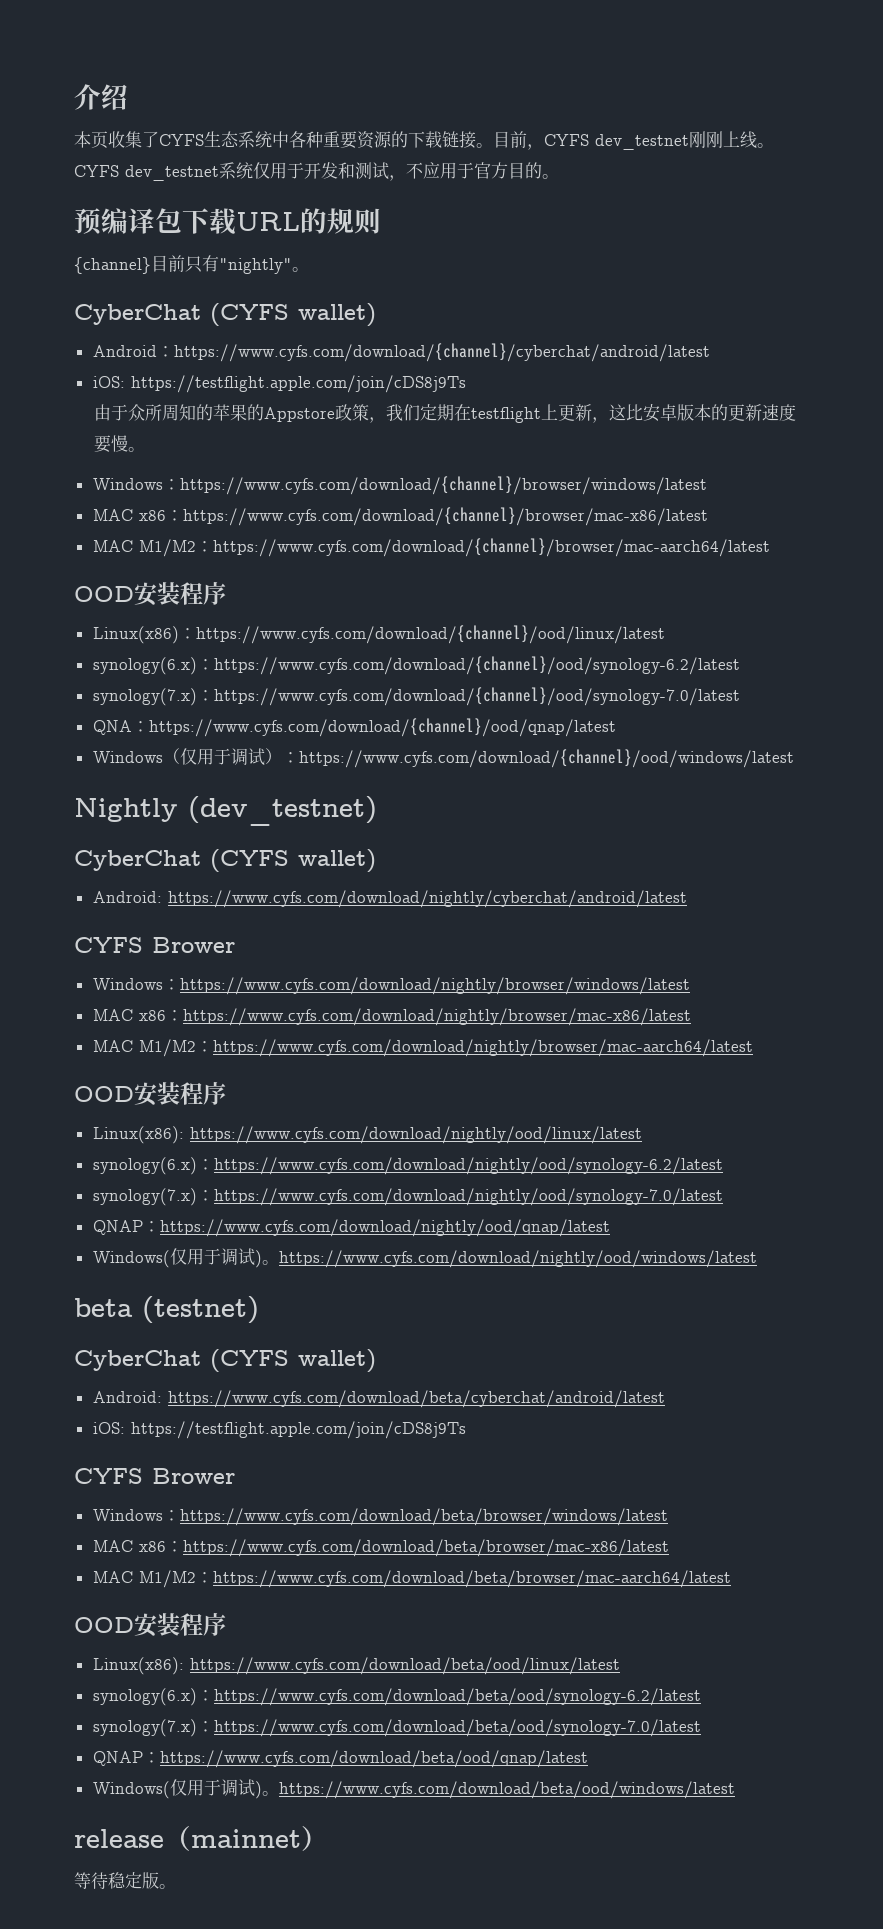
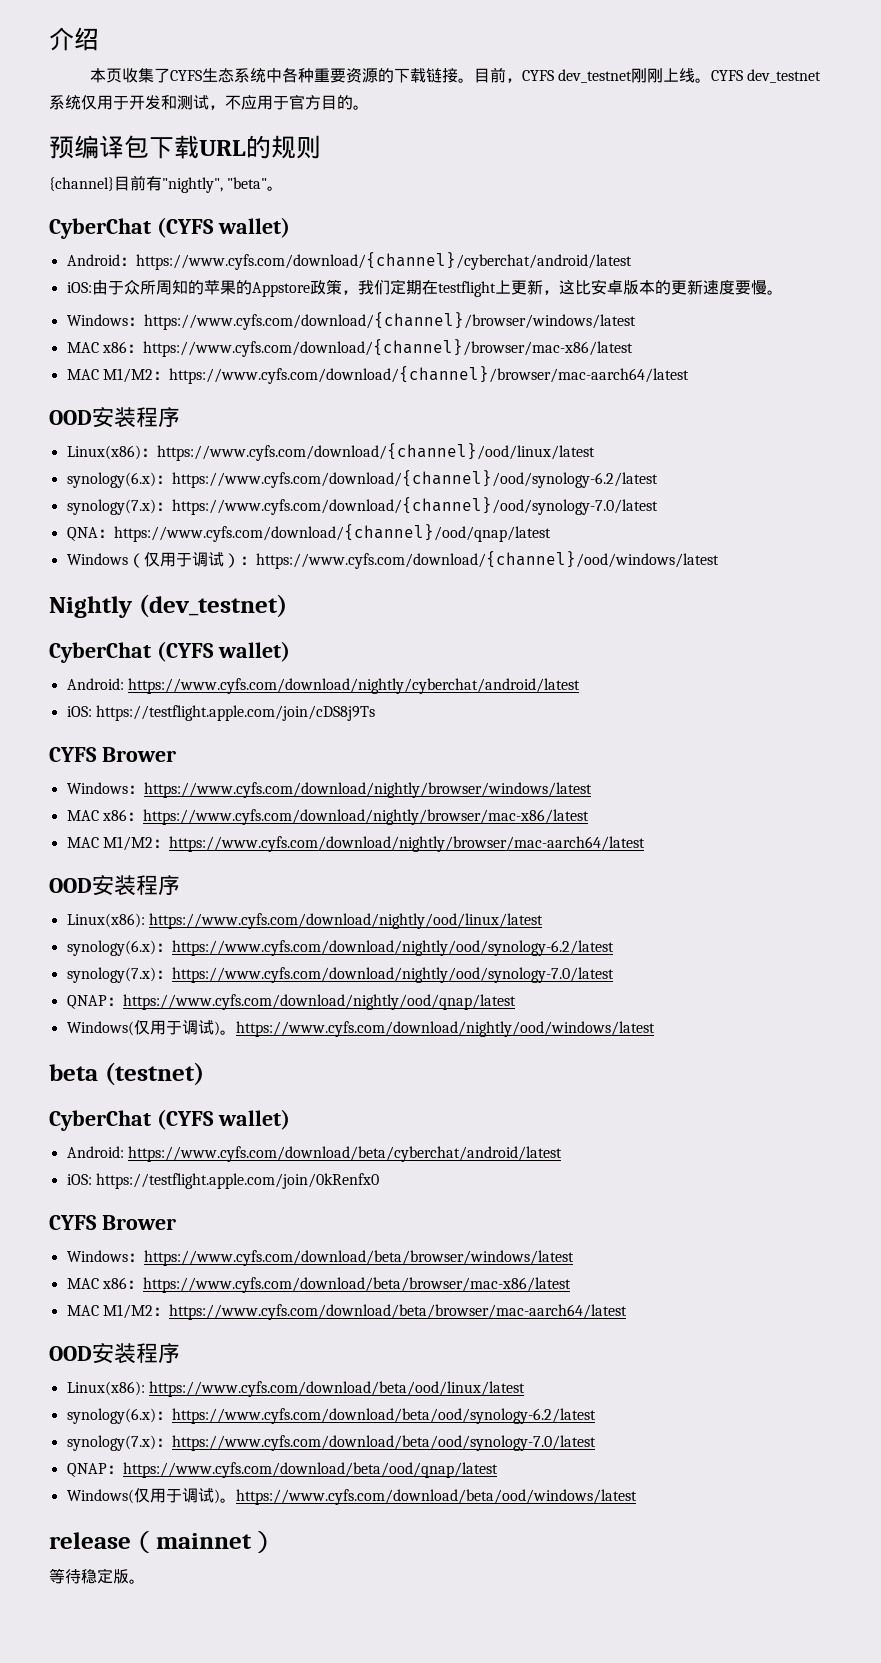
- {channel}目前只有"nightly"。
+ {channel}目前有"nightly", "beta"。
  Android：https://www.cyfs.com/download/{channel}/cyberchat/android/latest
- iOS: https://testflight.apple.com/join/cDS8j9Ts
- 由于众所周知的苹果的Appstore政策，我们定期在testflight上更新，这比安卓版本的更新速度要慢。
+ iOS:由于众所周知的苹果的Appstore政策，我们定期在testflight上更新，这比安卓版本的更新速度要慢。
+ iOS: https://testflight.apple.com/join/cDS8j9Ts
  Android: https://www.cyfs.com/download/beta/cyberchat/android/latest
- iOS: https://testflight.apple.com/join/cDS8j9Ts
+ iOS: https://testflight.apple.com/join/0kRenfx0

